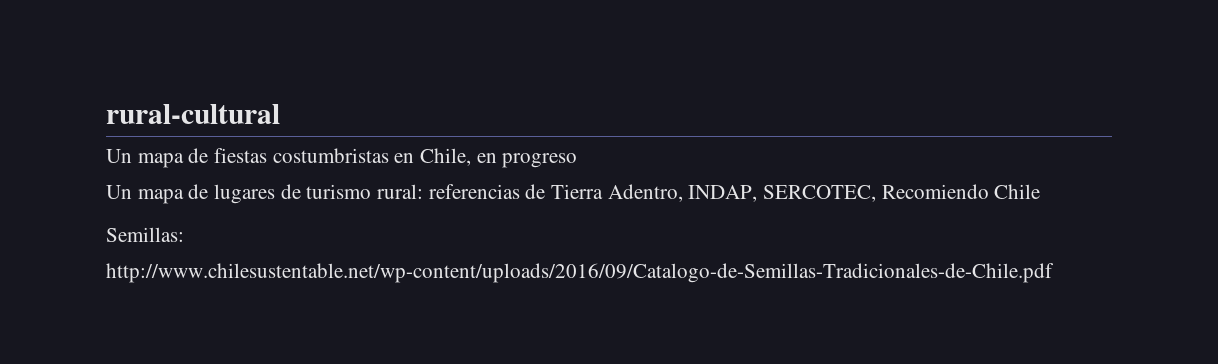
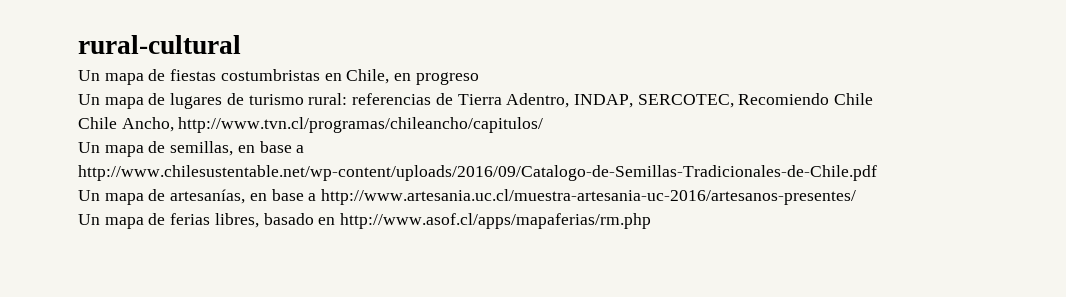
- Semillas: http://www.chilesustentable.net/wp-content/uploads/2016/09/Catalogo-de-Semillas-Tradicionales-de-Chile.pdf
+ Chile Ancho, http://www.tvn.cl/programas/chileancho/capitulos/
+ Un mapa de semillas, en base a http://www.chilesustentable.net/wp-content/uploads/2016/09/Catalogo-de-Semillas-Tradicionales-de-Chile.pdf
+ Un mapa de artesanías, en base a http://www.artesania.uc.cl/muestra-artesania-uc-2016/artesanos-presentes/
+ Un mapa de ferias libres, basado en http://www.asof.cl/apps/mapaferias/rm.php

